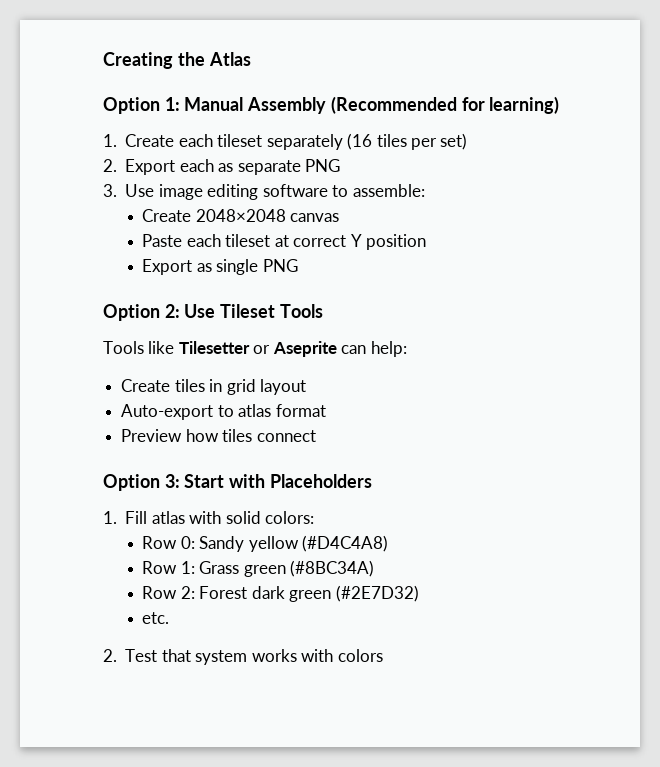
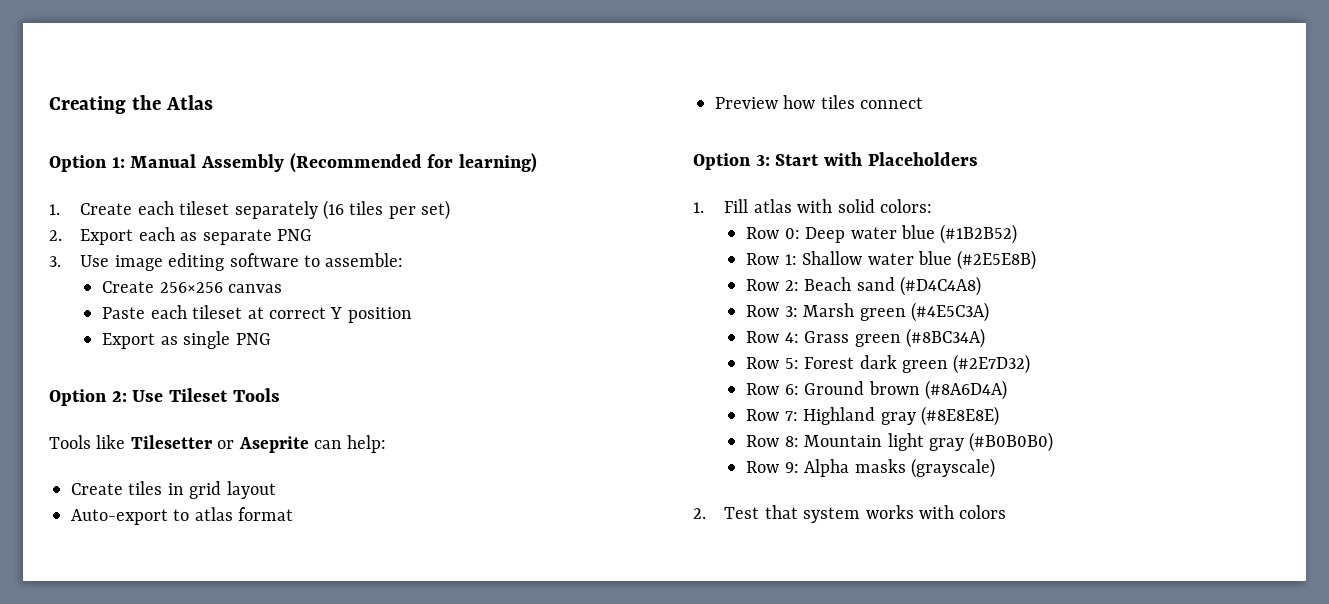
- Create 2048×2048 canvas
+ Create 256×256 canvas
- Row 0: Sandy yellow (#D4C4A8)
- Row 1: Grass green (#8BC34A)
+ Row 0: Deep water blue (#1B2B52)
+ Row 1: Shallow water blue (#2E5E8B)
+ Row 2: Beach sand (#D4C4A8)
+ Row 3: Marsh green (#4E5C3A)
+ Row 4: Grass green (#8BC34A)
- Row 2: Forest dark green (#2E7D32)
+ Row 5: Forest dark green (#2E7D32)
- etc.
+ Row 6: Ground brown (#8A6D4A)
+ Row 7: Highland gray (#8E8E8E)
+ Row 8: Mountain light gray (#B0B0B0)
+ Row 9: Alpha masks (grayscale)

